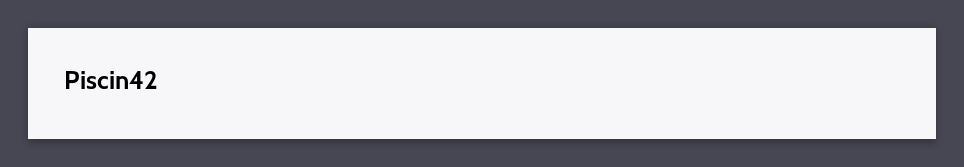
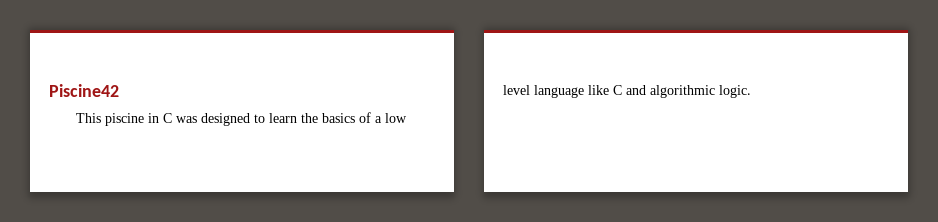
- Piscin42
+ Piscine42
+ This piscine in C was designed to learn the basics of a low level language like C and algorithmic logic.

